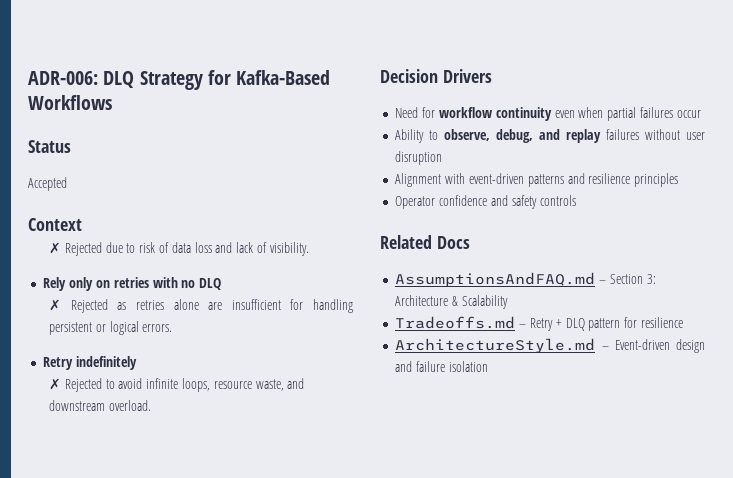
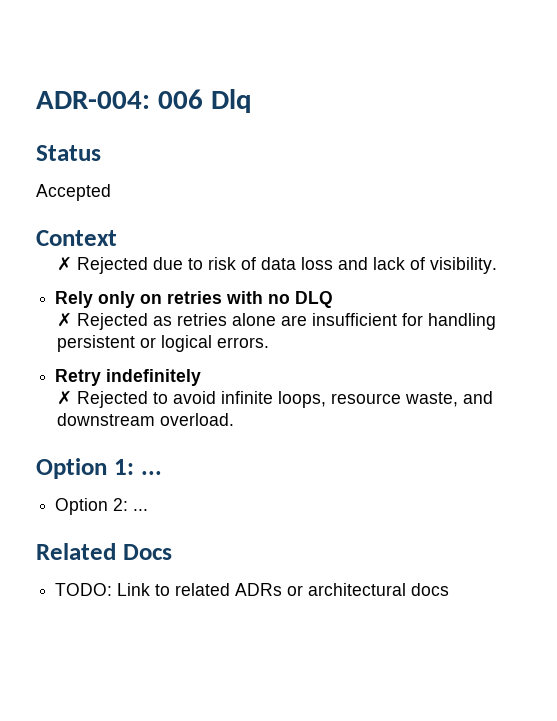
- ADR-006: DLQ Strategy for Kafka-Based Workflows
+ ADR-004: 006 Dlq
- Decision Drivers
- Need for workflow continuity even when partial failures occur
- Ability to observe, debug, and replay failures without user disruption
- Alignment with event-driven patterns and resilience principles
- Operator confidence and safety controls
+ Option 1: ...
+ Option 2: ...
  Related Docs
- AssumptionsAndFAQ.md – Section 3: Architecture & Scalability
- Tradeoffs.md – Retry + DLQ pattern for resilience
- ArchitectureStyle.md – Event-driven design and failure isolation
+ TODO: Link to related ADRs or architectural docs

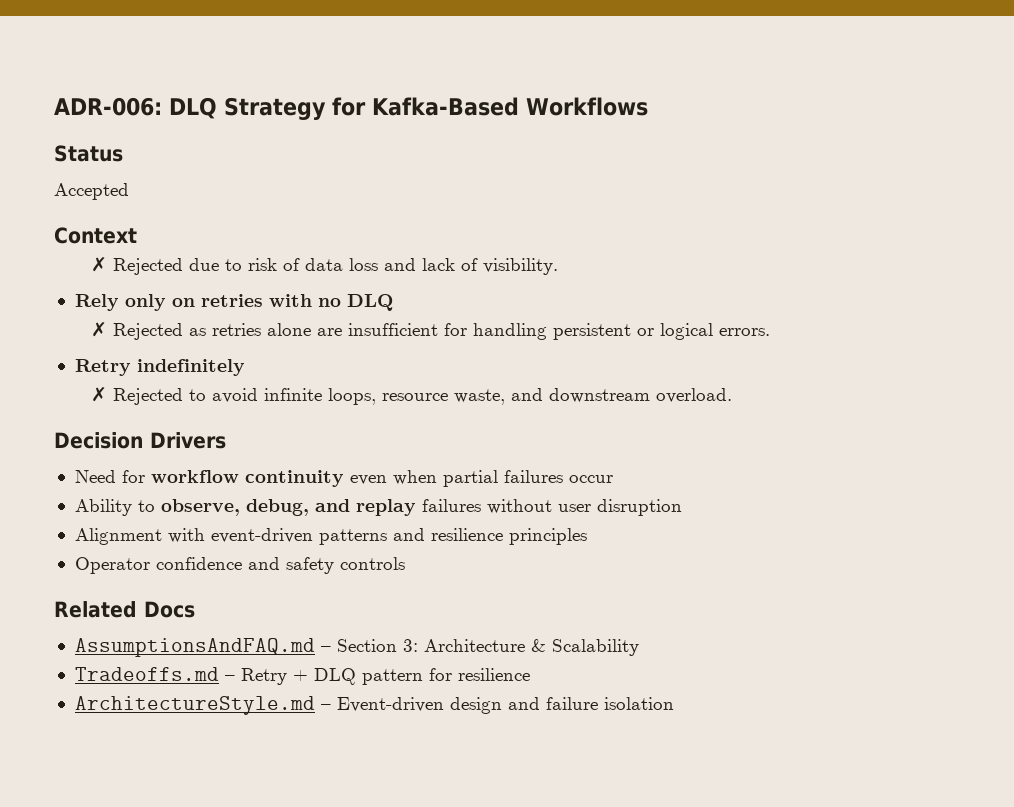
- ADR-004: 006 Dlq
+ ADR-006: DLQ Strategy for Kafka-Based Workflows
- Option 1: ...
- Option 2: ...
+ Decision Drivers
+ Need for workflow continuity even when partial failures occur
+ Ability to observe, debug, and replay failures without user disruption
+ Alignment with event-driven patterns and resilience principles
+ Operator confidence and safety controls
  Related Docs
- TODO: Link to related ADRs or architectural docs
+ AssumptionsAndFAQ.md – Section 3: Architecture & Scalability
+ Tradeoffs.md – Retry + DLQ pattern for resilience
+ ArchitectureStyle.md – Event-driven design and failure isolation

